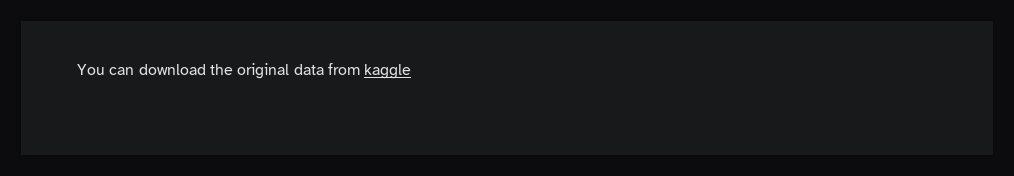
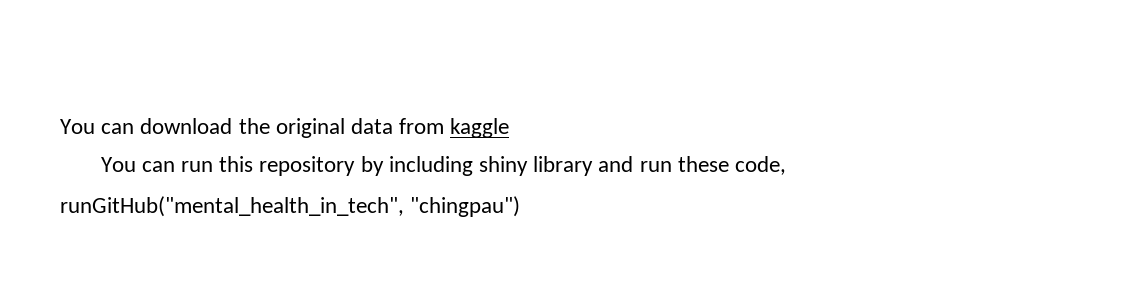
+ You can run this repository by including shiny library and run these code,
+ runGitHub("mental_health_in_tech", "chingpau")

